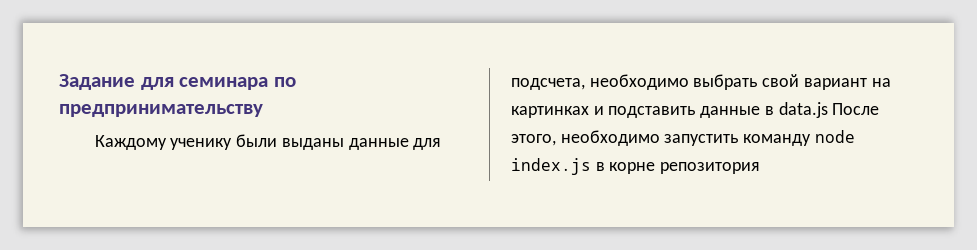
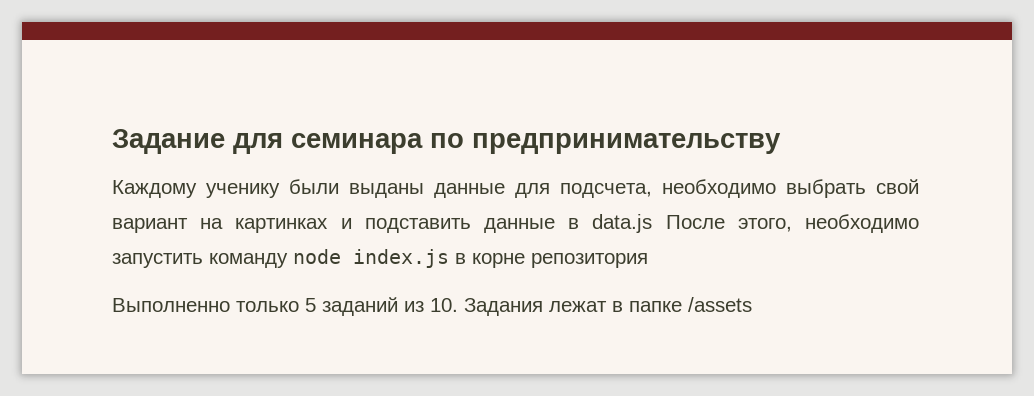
+ Выполненно только 5 заданий из 10. Задания лежат в папке /assets

